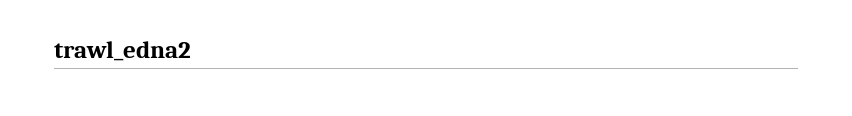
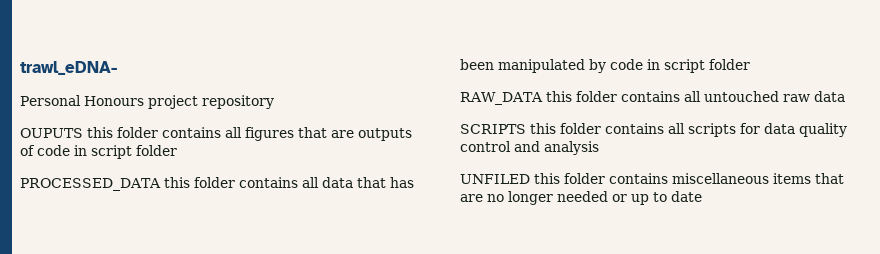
- trawl_edna2
+ trawl_eDNA-
+ Personal Honours project repository
+ OUPUTS this folder contains all figures that are outputs of code in script folder
+ PROCESSED_DATA this folder contains all data that has been manipulated by code in script folder
+ RAW_DATA this folder contains all untouched raw data
+ SCRIPTS this folder contains all scripts for data quality control and analysis
+ UNFILED this folder contains miscellaneous items that are no longer needed or up to date

